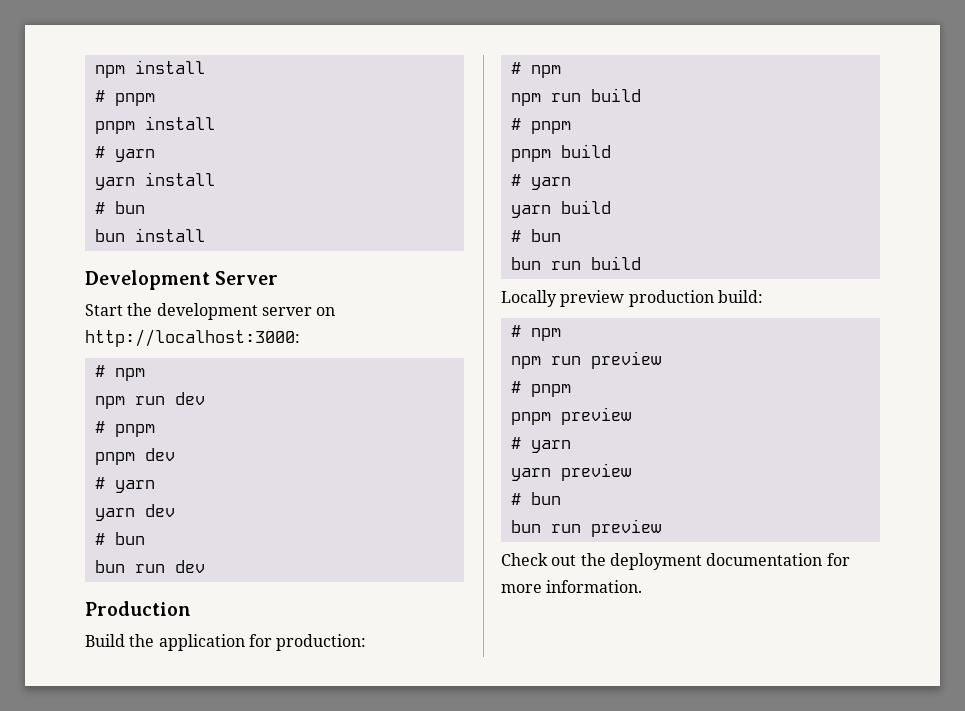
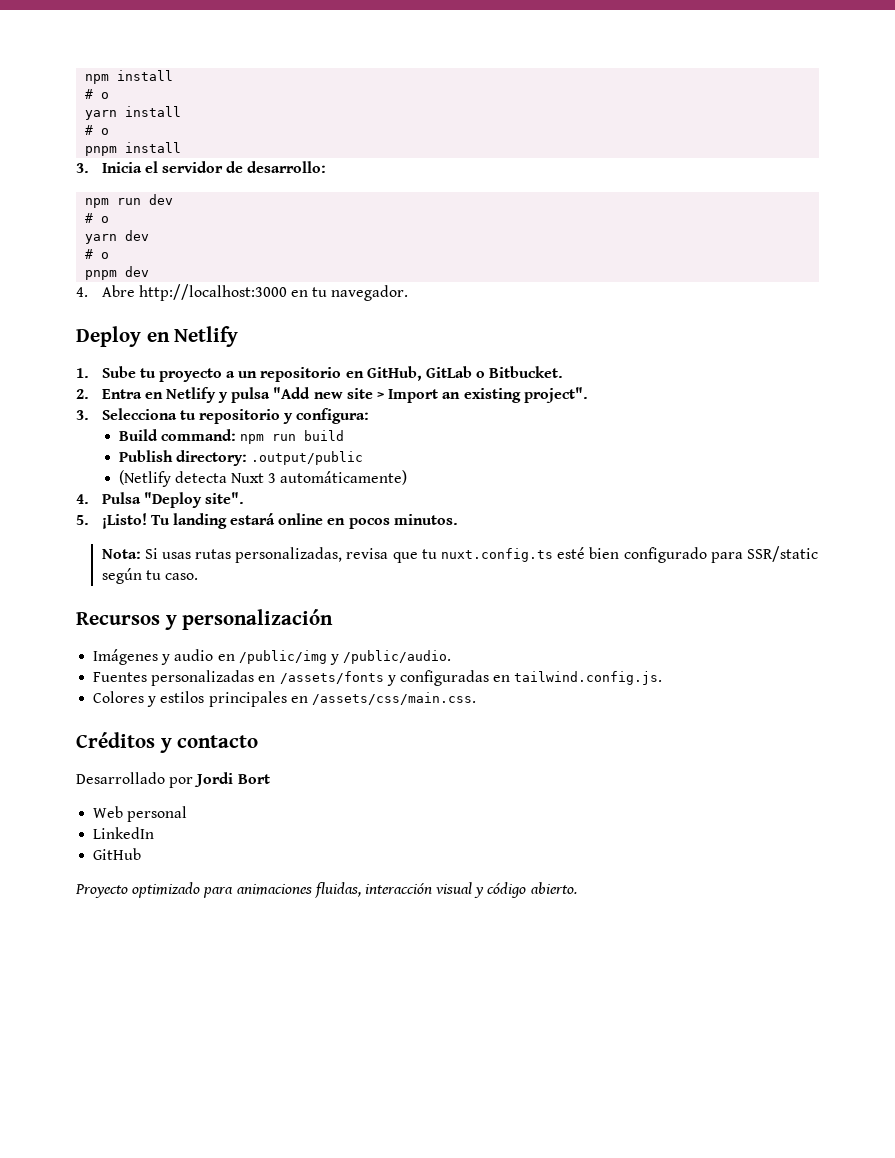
  npm install
- # pnpm
- pnpm install
- # yarn
+ # o
  yarn install
- # bun
- bun install
- Development Server
- Start the development server on http://localhost:3000:
- # npm
+ # o
+ pnpm install
+ 3. Inicia el servidor de desarrollo:
  npm run dev
- # pnpm
+ # o
+ yarn dev
+ # o
  pnpm dev
- # yarn
- yarn dev
- # bun
- bun run dev
- Production
- Build the application for production:
- # npm
- npm run build
- # pnpm
- pnpm build
- # yarn
- yarn build
- # bun
- bun run build
- Locally preview production build:
- # npm
- npm run preview
- # pnpm
- pnpm preview
- # yarn
- yarn preview
- # bun
- bun run preview
- Check out the deployment documentation for more information.
+ 4. Abre http://localhost:3000 en tu navegador.
+ Deploy en Netlify
+ 1. Sube tu proyecto a un repositorio en GitHub, GitLab o Bitbucket.
+ 2. Entra en Netlify y pulsa "Add new site > Import an existing project".
+ 3. Selecciona tu repositorio y configura:
+ Build command: npm run build
+ Publish directory: .output/public
+ (Netlify detecta Nuxt 3 automáticamente)
+ 4. Pulsa "Deploy site".
+ 5. ¡Listo! Tu landing estará online en pocos minutos.
+ Nota: Si usas rutas personalizadas, revisa que tu nuxt.config.ts esté bien configurado para SSR/static según tu caso.
+ Recursos y personalización
+ Imágenes y audio en /public/img y /public/audio.
+ Fuentes personalizadas en /assets/fonts y configuradas en tailwind.config.js.
+ Colores y estilos principales en /assets/css/main.css.
+ Créditos y contacto
+ Desarrollado por Jordi Bort
+ Web personal
+ LinkedIn
+ GitHub
+ Proyecto optimizado para animaciones fluidas, interacción visual y código abierto.

